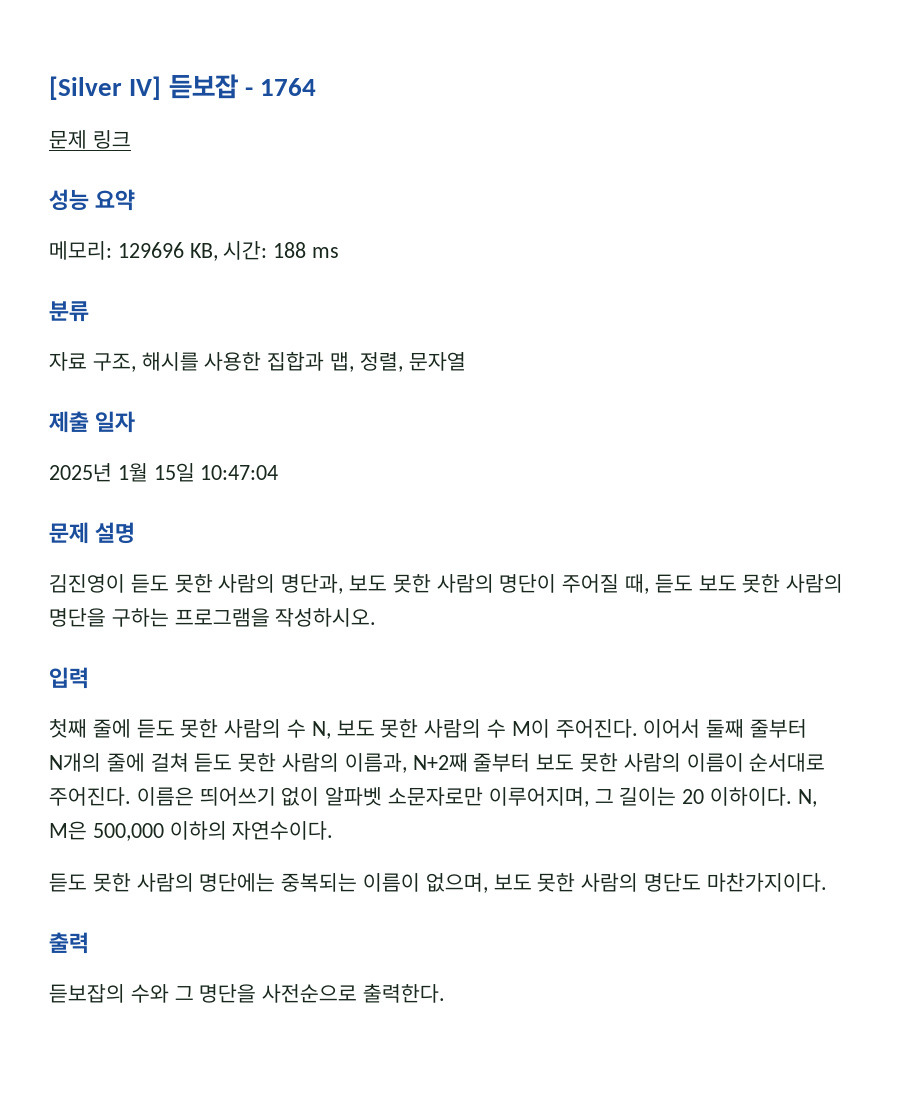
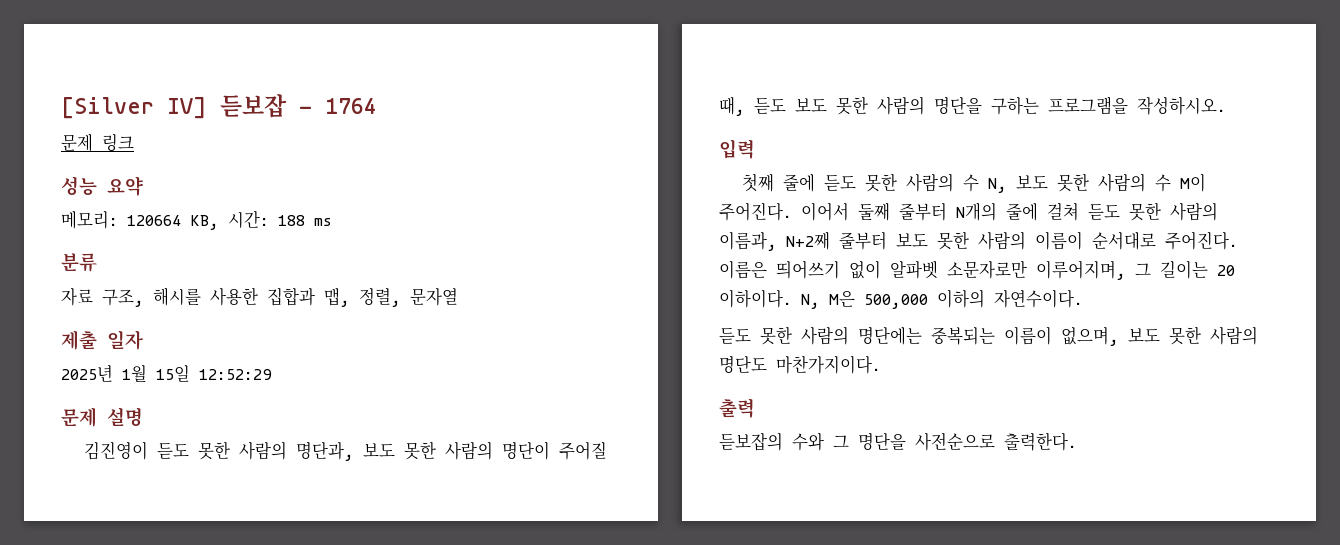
- 메모리: 129696 KB, 시간: 188 ms
+ 메모리: 120664 KB, 시간: 188 ms
- 2025년 1월 15일 10:47:04
+ 2025년 1월 15일 12:52:29

